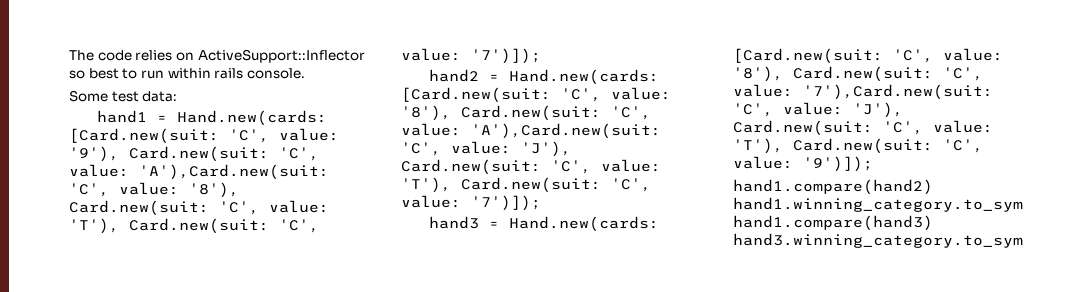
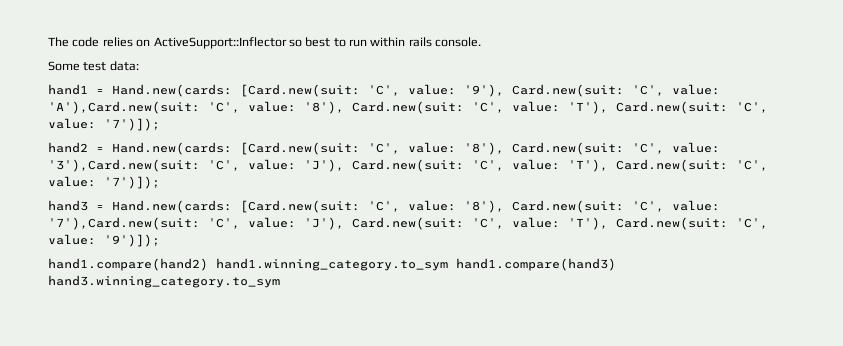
- hand2 = Hand.new(cards: [Card.new(suit: 'C', value: '8'), Card.new(suit: 'C', value: 'A'),Card.new(suit: 'C', value: 'J'), Card.new(suit: 'C', value: 'T'), Card.new(suit: 'C', value: '7')]);
+ hand2 = Hand.new(cards: [Card.new(suit: 'C', value: '8'), Card.new(suit: 'C', value: '3'),Card.new(suit: 'C', value: 'J'), Card.new(suit: 'C', value: 'T'), Card.new(suit: 'C', value: '7')]);

